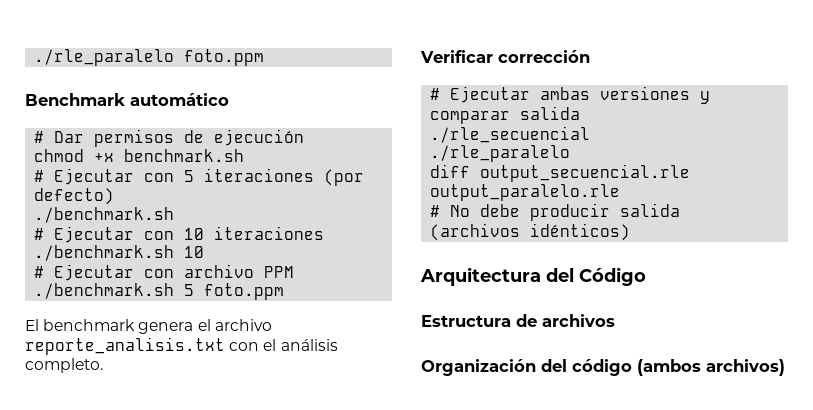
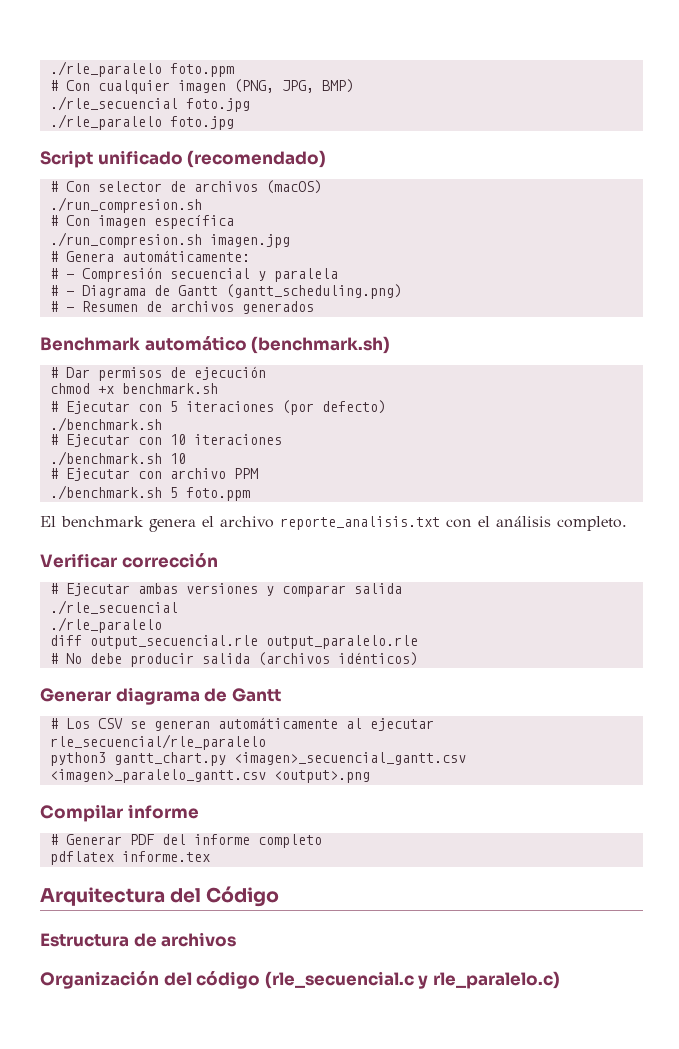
+ # Con cualquier imagen (PNG, JPG, BMP)
+ ./rle_secuencial foto.jpg
+ ./rle_paralelo foto.jpg
+ Script unificado (recomendado)
+ # Con selector de archivos (macOS)
+ ./run_compresion.sh
+ # Con imagen específica
+ ./run_compresion.sh imagen.jpg
+ # Genera automáticamente:
+ # - Compresión secuencial y paralela
+ # - Diagrama de Gantt (gantt_scheduling.png)
+ # - Resumen de archivos generados
- Benchmark automático
+ Benchmark automático (benchmark.sh)
+ Generar diagrama de Gantt
+ # Los CSV se generan automáticamente al ejecutar rle_secuencial/rle_paralelo
+ python3 gantt_chart.py <imagen>_secuencial_gantt.csv <imagen>_paralelo_gantt.csv <output>.png
+ Compilar informe
+ # Generar PDF del informe completo
+ pdflatex informe.tex
- Organización del código (ambos archivos)
+ Organización del código (rle_secuencial.c y rle_paralelo.c)

